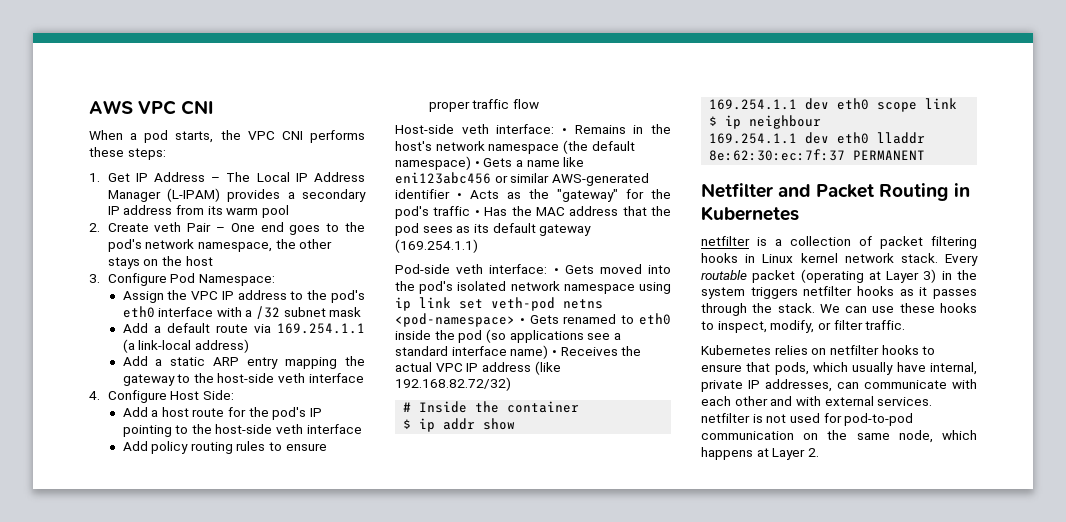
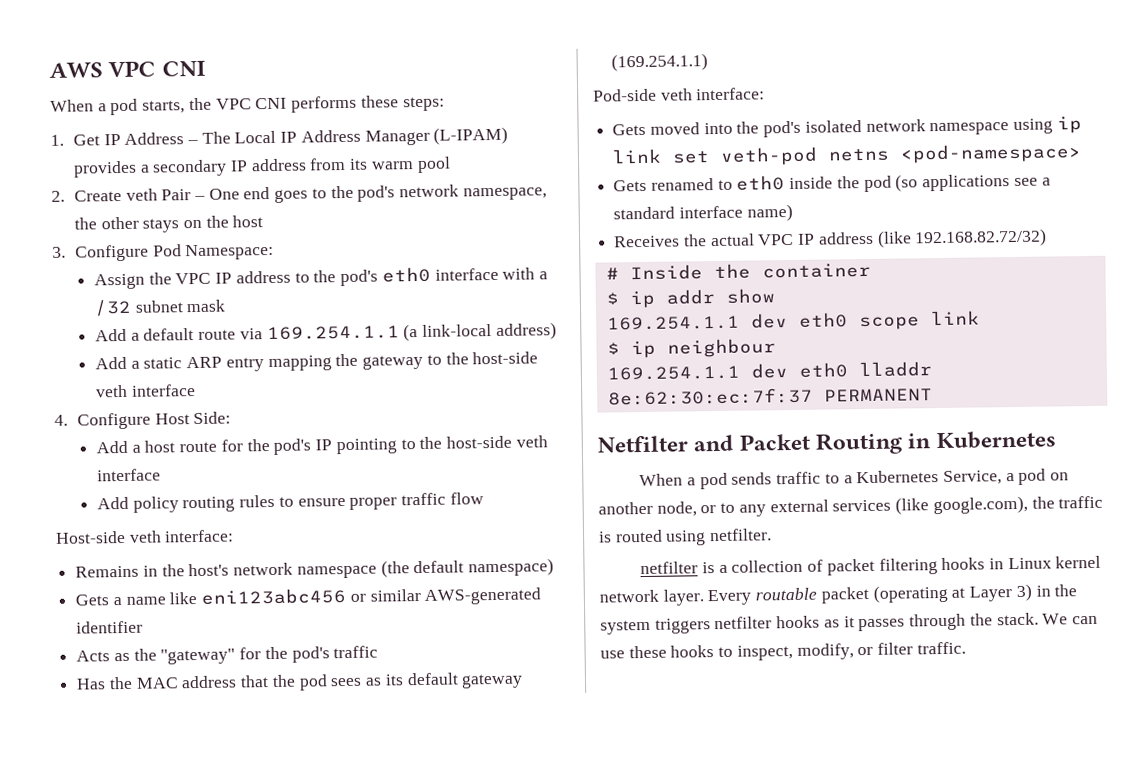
- Host-side veth interface: • Remains in the host's network namespace (the default namespace) • Gets a name like eni123abc456 or similar AWS-generated identifier • Acts as the "gateway" for the pod's traffic • Has the MAC address that the pod sees as its default gateway (169.254.1.1)
+ Host-side veth interface:
+ Remains in the host's network namespace (the default namespace)
+ Gets a name like eni123abc456 or similar AWS-generated identifier
+ Acts as the "gateway" for the pod's traffic
+ Has the MAC address that the pod sees as its default gateway (169.254.1.1)
- Pod-side veth interface: • Gets moved into the pod's isolated network namespace using ip link set veth-pod netns <pod-namespace> • Gets renamed to eth0 inside the pod (so applications see a standard interface name) • Receives the actual VPC IP address (like 192.168.82.72/32)
+ Pod-side veth interface:
+ Gets moved into the pod's isolated network namespace using ip link set veth-pod netns <pod-namespace>
+ Gets renamed to eth0 inside the pod (so applications see a standard interface name)
+ Receives the actual VPC IP address (like 192.168.82.72/32)
+ When a pod sends traffic to a Kubernetes Service, a pod on another node, or to any external services (like google.com), the traffic is routed using netfilter.
- netfilter is a collection of packet filtering hooks in Linux kernel network stack.
+ netfilter is a collection of packet filtering hooks in Linux kernel network layer.
- Kubernetes relies on netfilter hooks to ensure that pods, which usually have internal, private IP addresses, can communicate with each other and with external services. netfilter is not used for pod-to-pod communication on the same node, which happens at Layer 2.

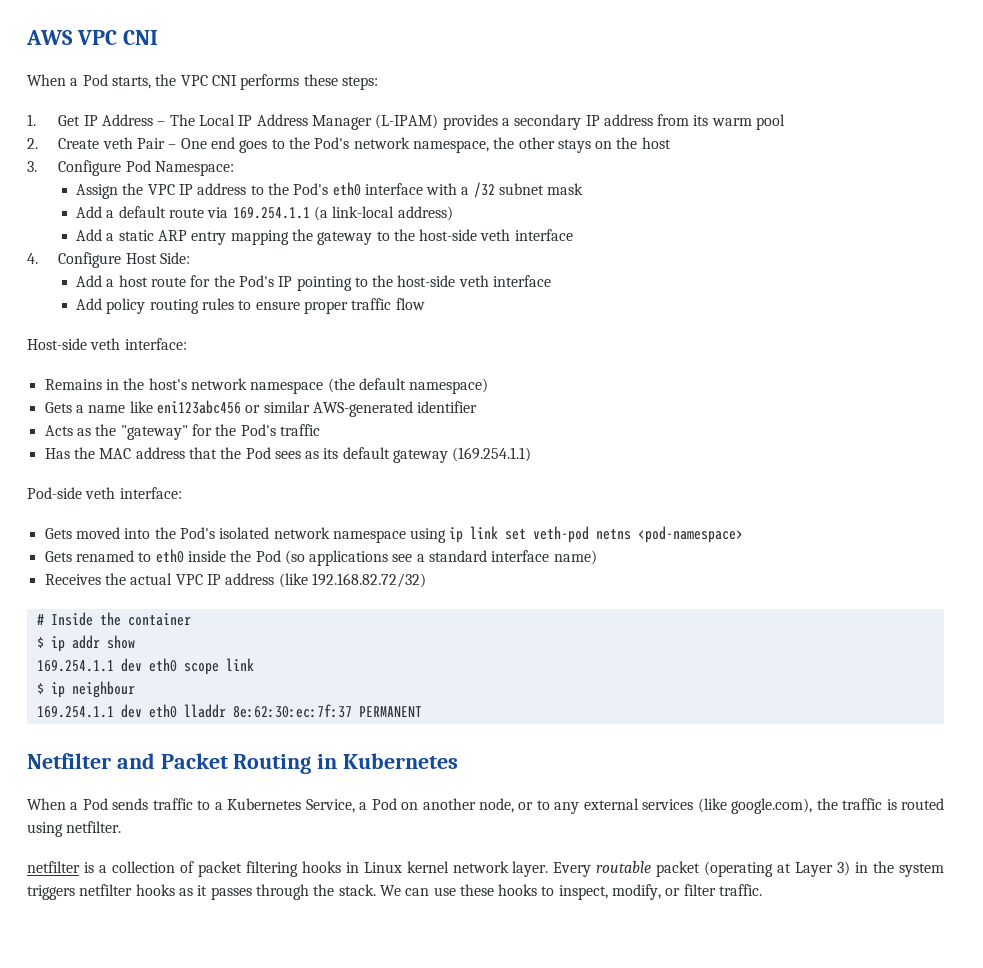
- When a pod starts, the VPC CNI performs these steps:
+ When a Pod starts, the VPC CNI performs these steps:
- 2. Create veth Pair – One end goes to the pod's network namespace, the other stays on the host
+ 2. Create veth Pair – One end goes to the Pod's network namespace, the other stays on the host
- Assign the VPC IP address to the pod's eth0 interface with a /32 subnet mask
+ Assign the VPC IP address to the Pod's eth0 interface with a /32 subnet mask
- Add a host route for the pod's IP pointing to the host-side veth interface
+ Add a host route for the Pod's IP pointing to the host-side veth interface
- Acts as the "gateway" for the pod's traffic
+ Acts as the "gateway" for the Pod's traffic
- Has the MAC address that the pod sees as its default gateway (169.254.1.1)
+ Has the MAC address that the Pod sees as its default gateway (169.254.1.1)
- Gets moved into the pod's isolated network namespace using ip link set veth-pod netns <pod-namespace>
+ Gets moved into the Pod's isolated network namespace using ip link set veth-pod netns <pod-namespace>
- Gets renamed to eth0 inside the pod (so applications see a standard interface name)
+ Gets renamed to eth0 inside the Pod (so applications see a standard interface name)
- When a pod sends traffic to a Kubernetes Service, a pod on another node, or to any external services (like google.com), the traffic is routed using netfilter.
+ When a Pod sends traffic to a Kubernetes Service, a Pod on another node, or to any external services (like google.com), the traffic is routed using netfilter.

